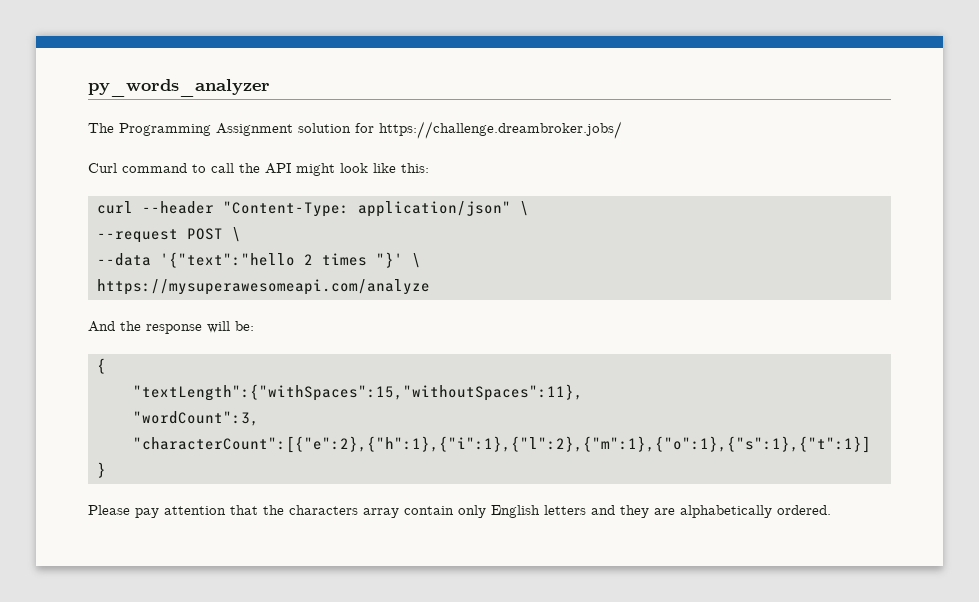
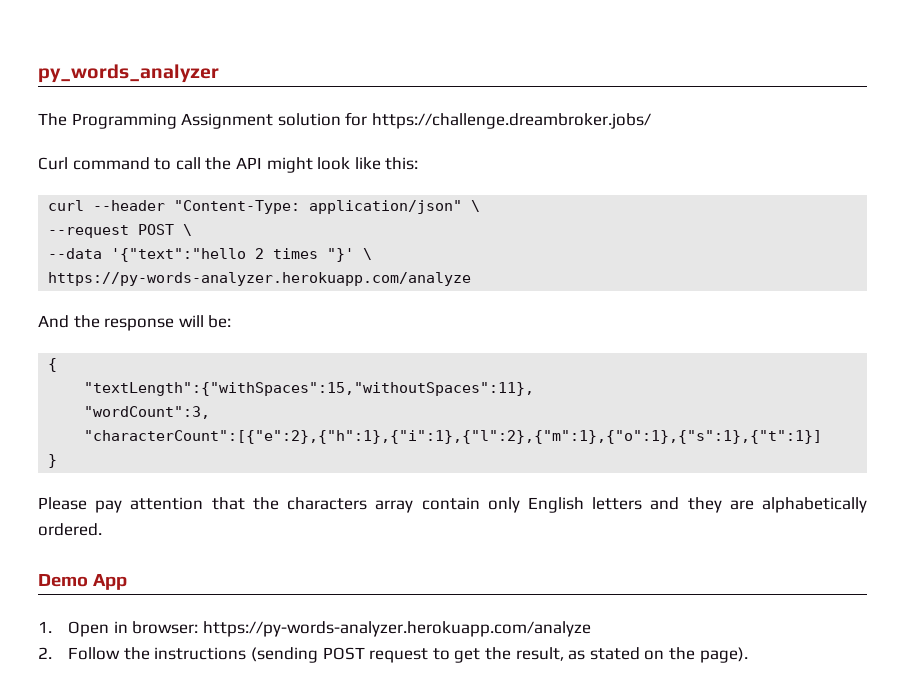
  --data '{"text":"hello 2 times "}' \
- https://mysuperawesomeapi.com/analyze
+ https://py-words-analyzer.herokuapp.com/analyze
+ Demo App
+ 1. Open in browser: https://py-words-analyzer.herokuapp.com/analyze
+ 2. Follow the instructions (sending POST request to get the result, as stated on the page).

